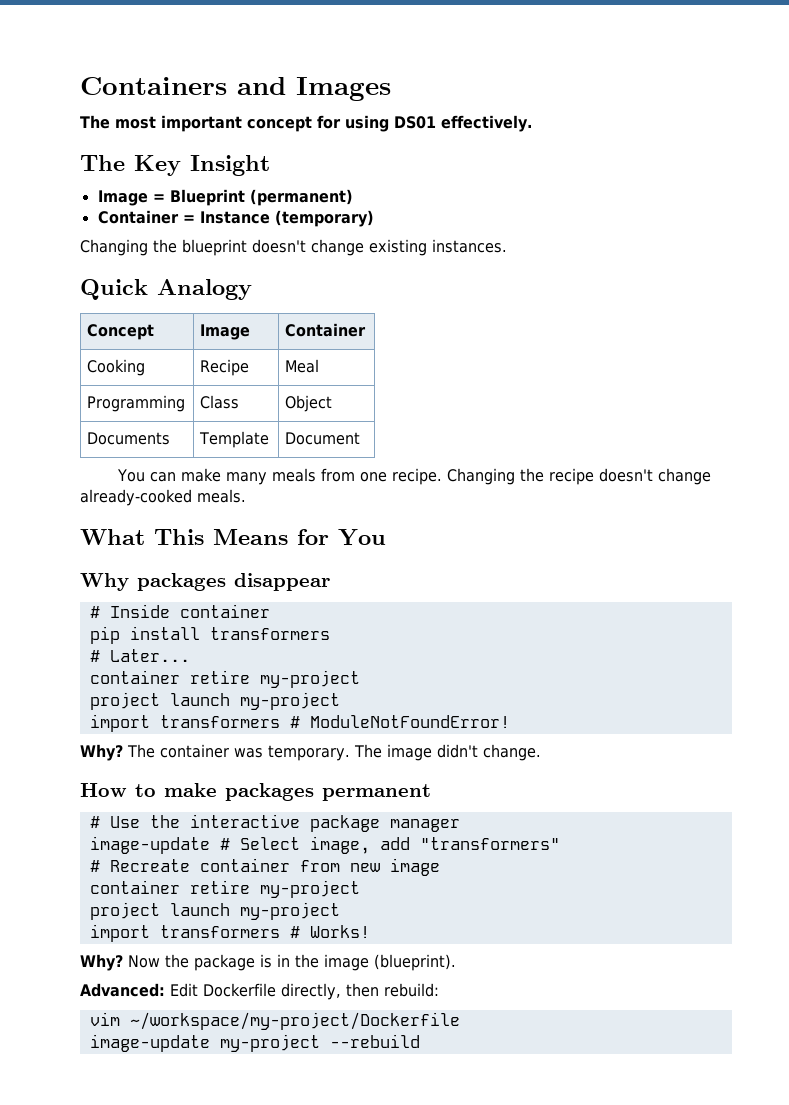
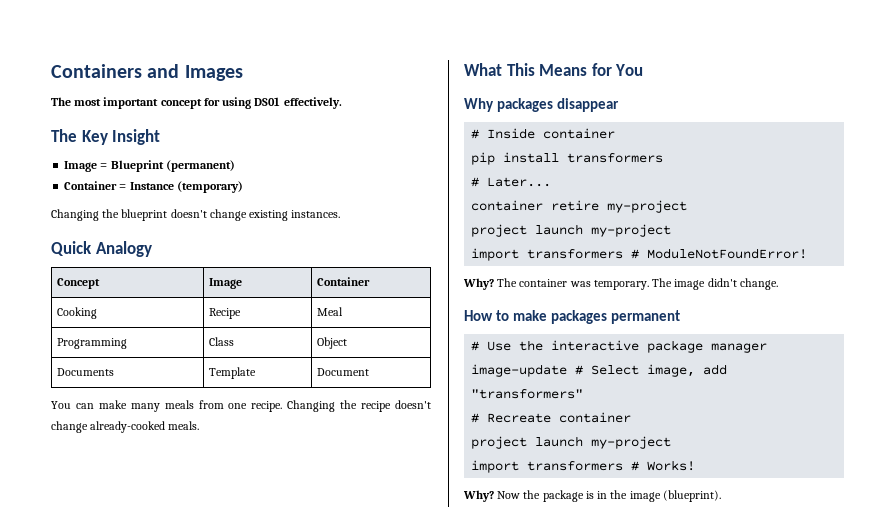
- # Recreate container from new image
- container retire my-project
+ # Recreate container
- Advanced: Edit Dockerfile directly, then rebuild:
- vim ~/workspace/my-project/Dockerfile
- image-update my-project --rebuild

